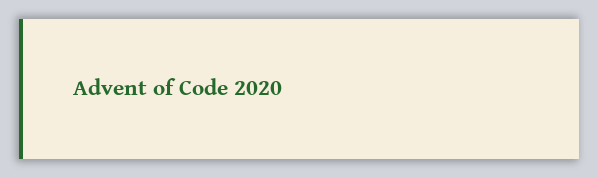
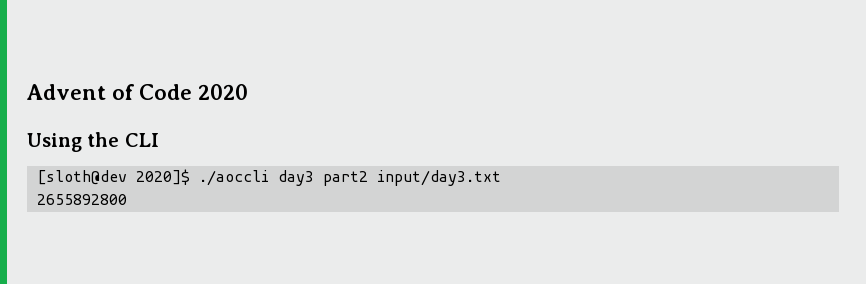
+ Using the CLI
+ [sloth@dev 2020]$ ./aoccli day3 part2 input/day3.txt
+ 2655892800

